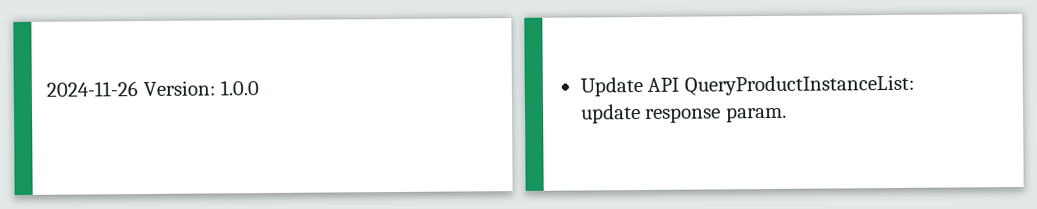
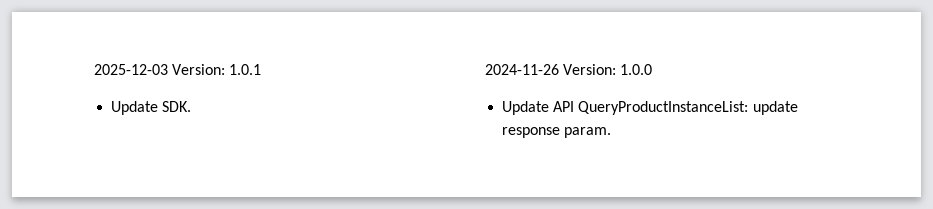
+ 2025-12-03 Version: 1.0.1
+ Update SDK.

